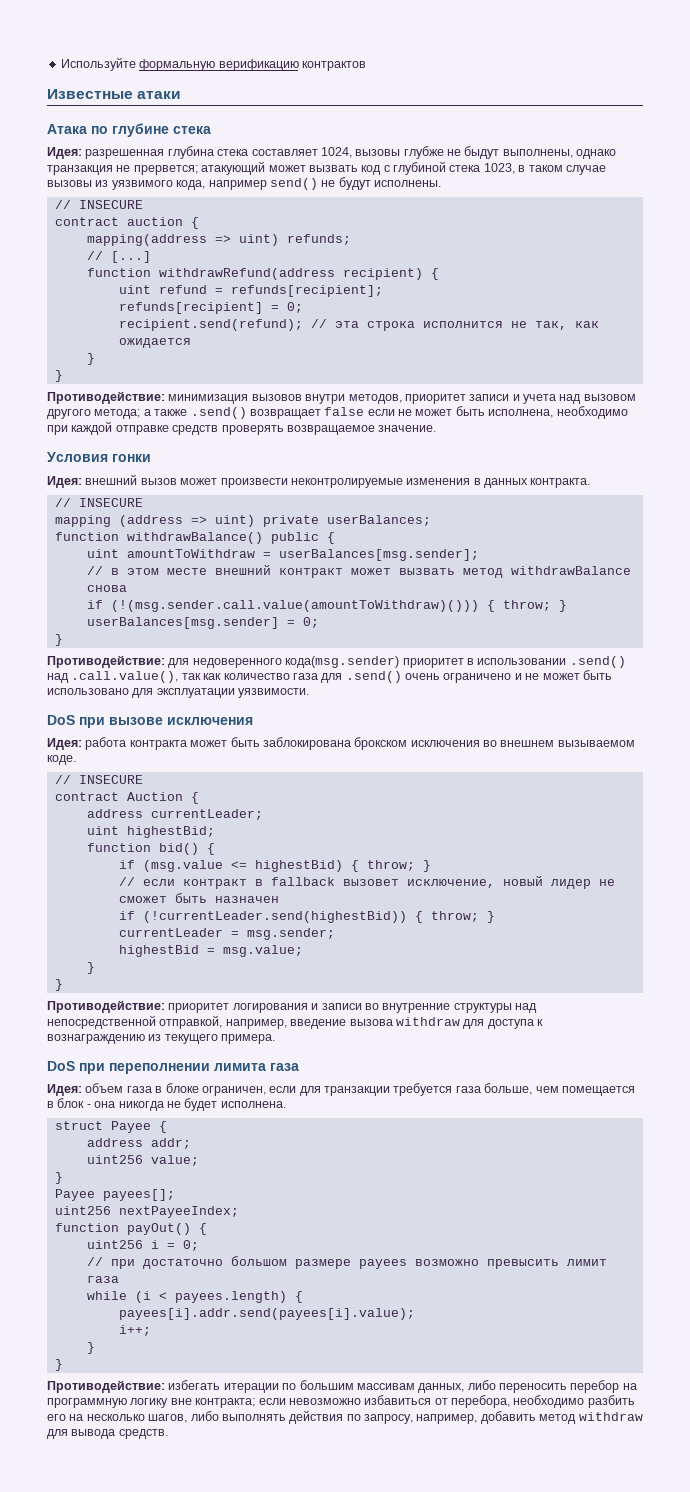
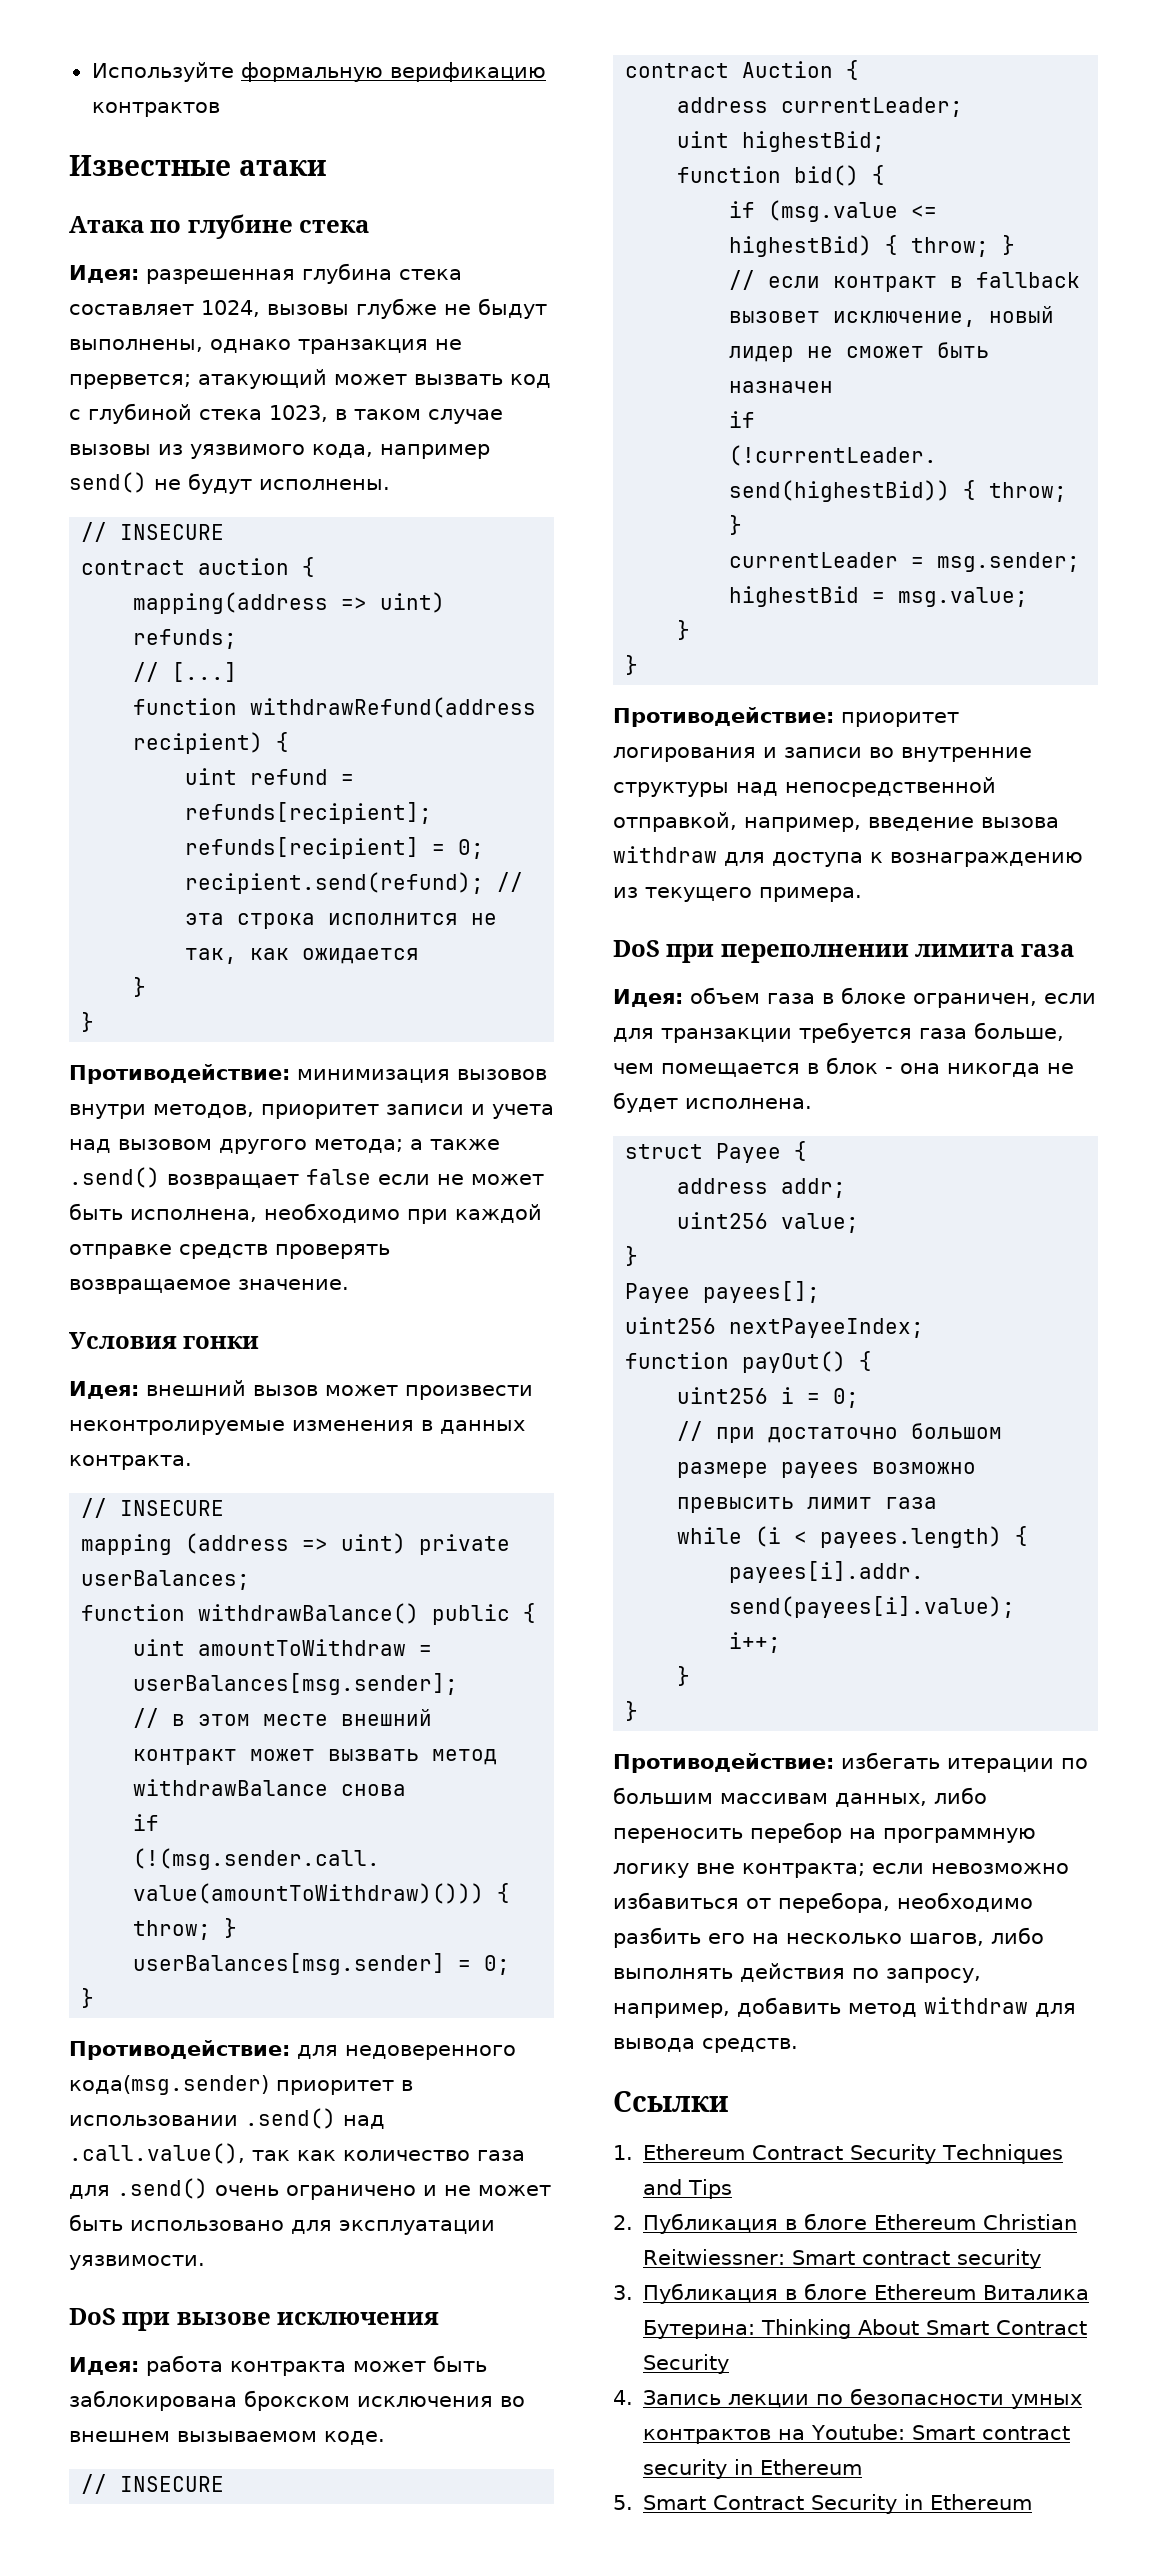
+ Ссылки
+ 1. Ethereum Contract Security Techniques and Tips
+ 2. Публикация в блоге Ethereum Christian Reitwiessner: Smart contract security
+ 3. Публикация в блоге Ethereum Виталика Бутерина: Thinking About Smart Contract Security
+ 4. Запись лекции по безопасности умных контрактов на Youtube: Smart contract security in Ethereum
+ 5. Smart Contract Security in Ethereum

